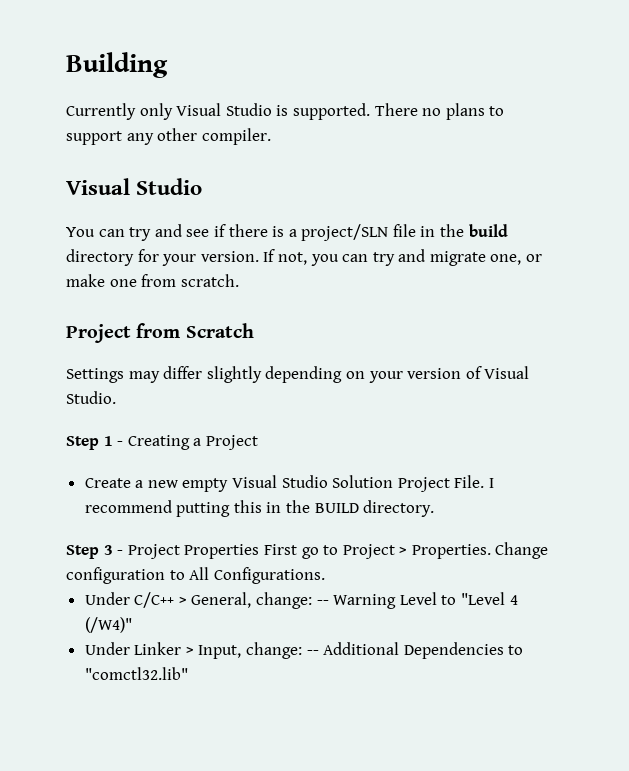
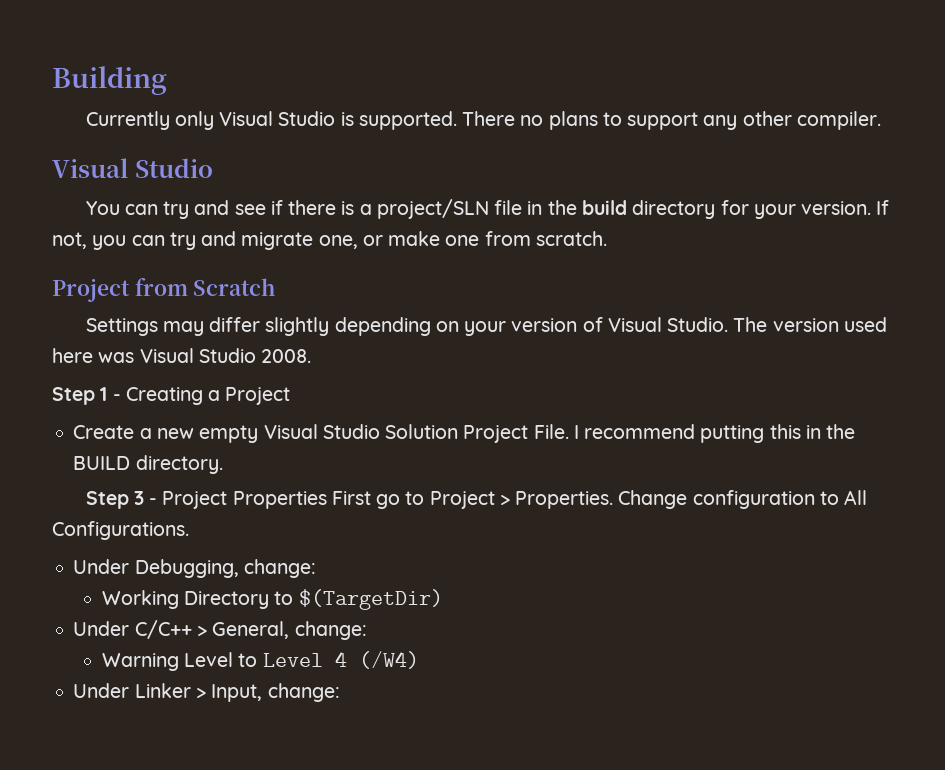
+ The version used here was Visual Studio 2008.
+ Under Debugging, change:
+ Working Directory to $(TargetDir)
- Under C/C++ > General, change: -- Warning Level to "Level 4 (/W4)"
+ Under C/C++ > General, change:
+ Warning Level to Level 4 (/W4)
- Under Linker > Input, change: -- Additional Dependencies to "comctl32.lib"
+ Under Linker > Input, change:

